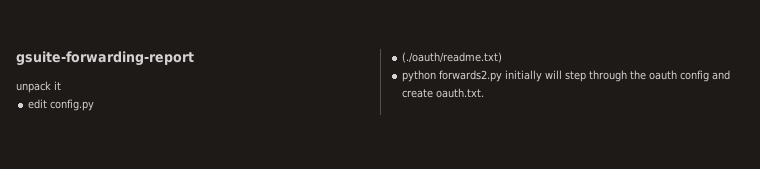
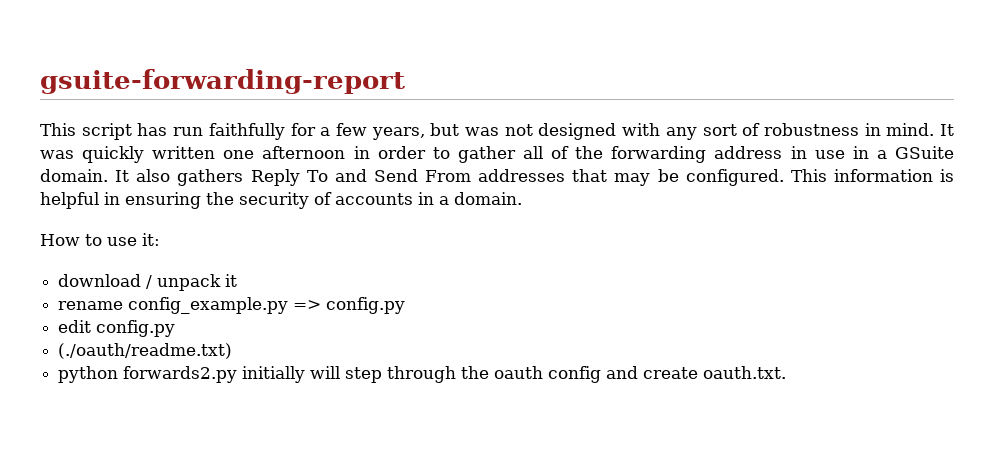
- unpack it
+ This script has run faithfully for a few years, but was not designed with any sort of robustness in mind. It was quickly written one afternoon in order to gather all of the forwarding address in use in a GSuite domain. It also gathers Reply To and Send From addresses that may be configured. This information is helpful in ensuring the security of accounts in a domain.
+ How to use it:
+ download / unpack it
+ rename config_example.py => config.py

